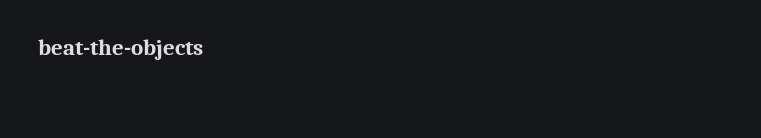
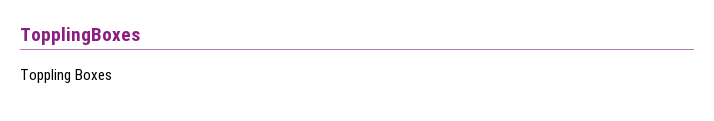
- beat-the-objects
+ TopplingBoxes
+ Toppling Boxes

